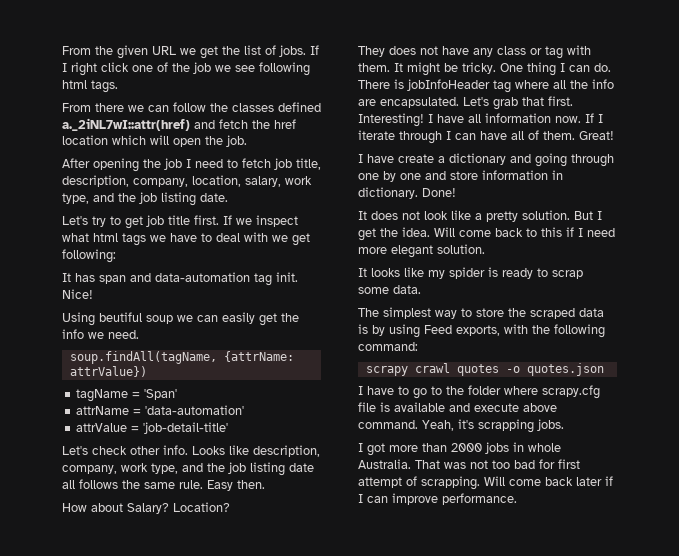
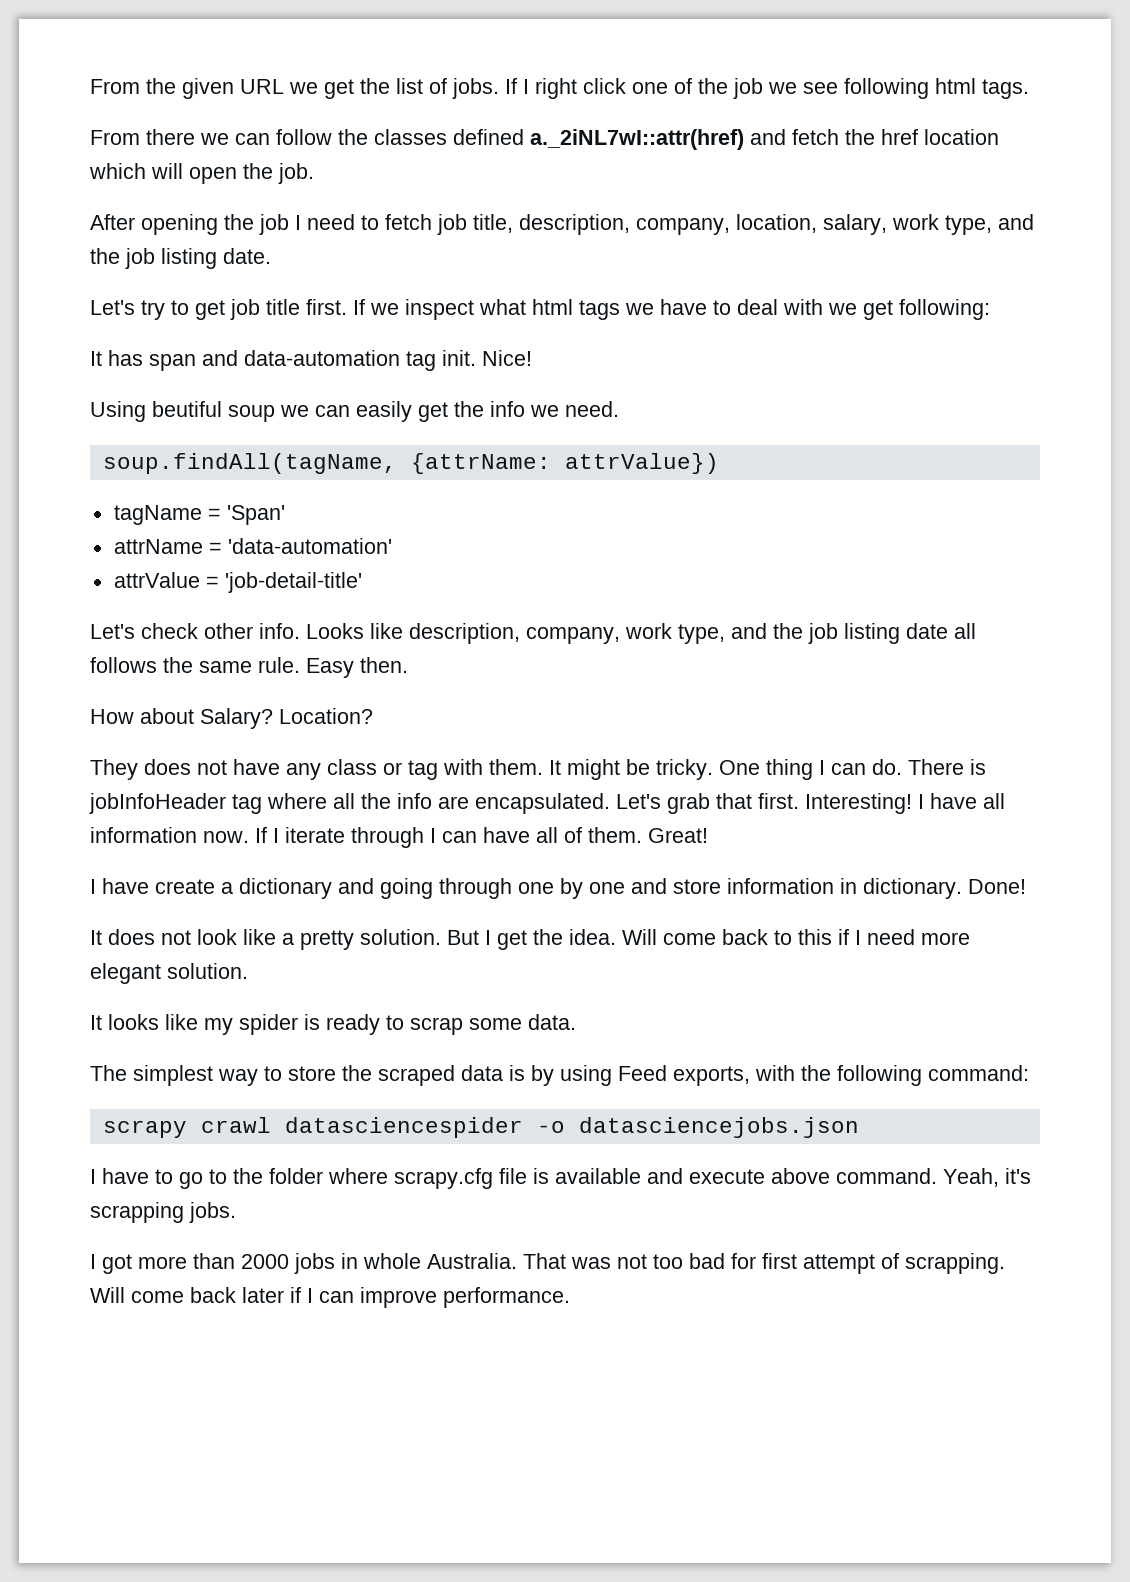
- scrapy crawl quotes -o quotes.json
+ scrapy crawl datasciencespider -o datasciencejobs.json

